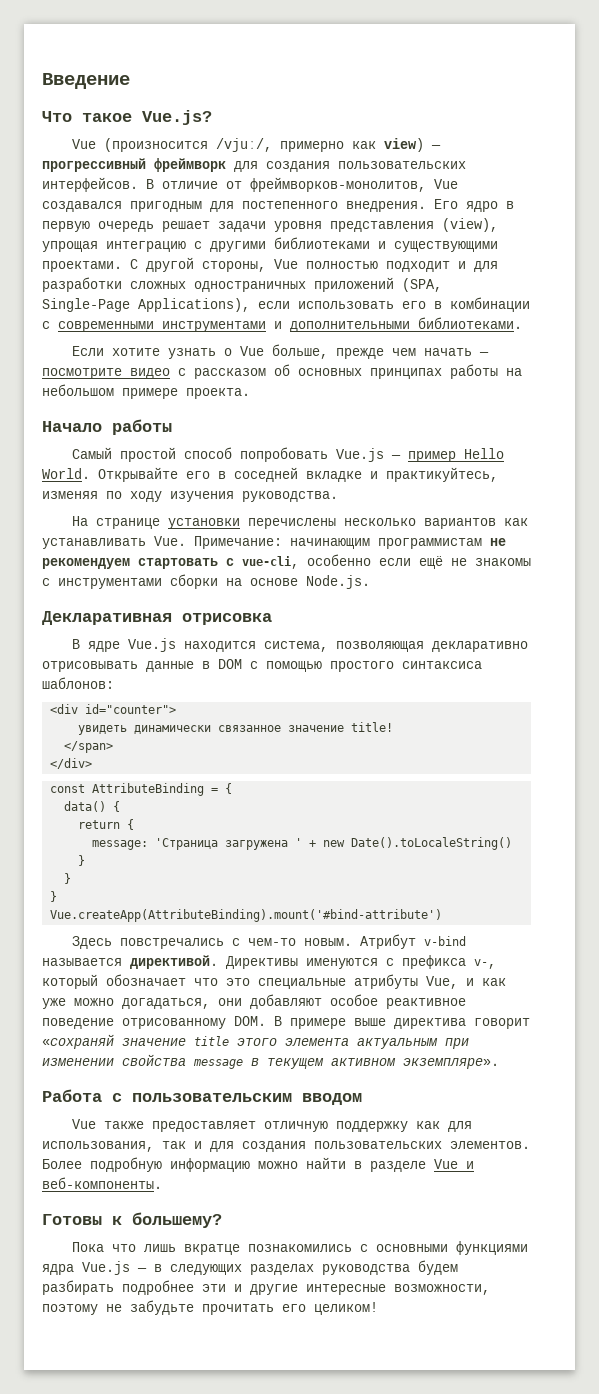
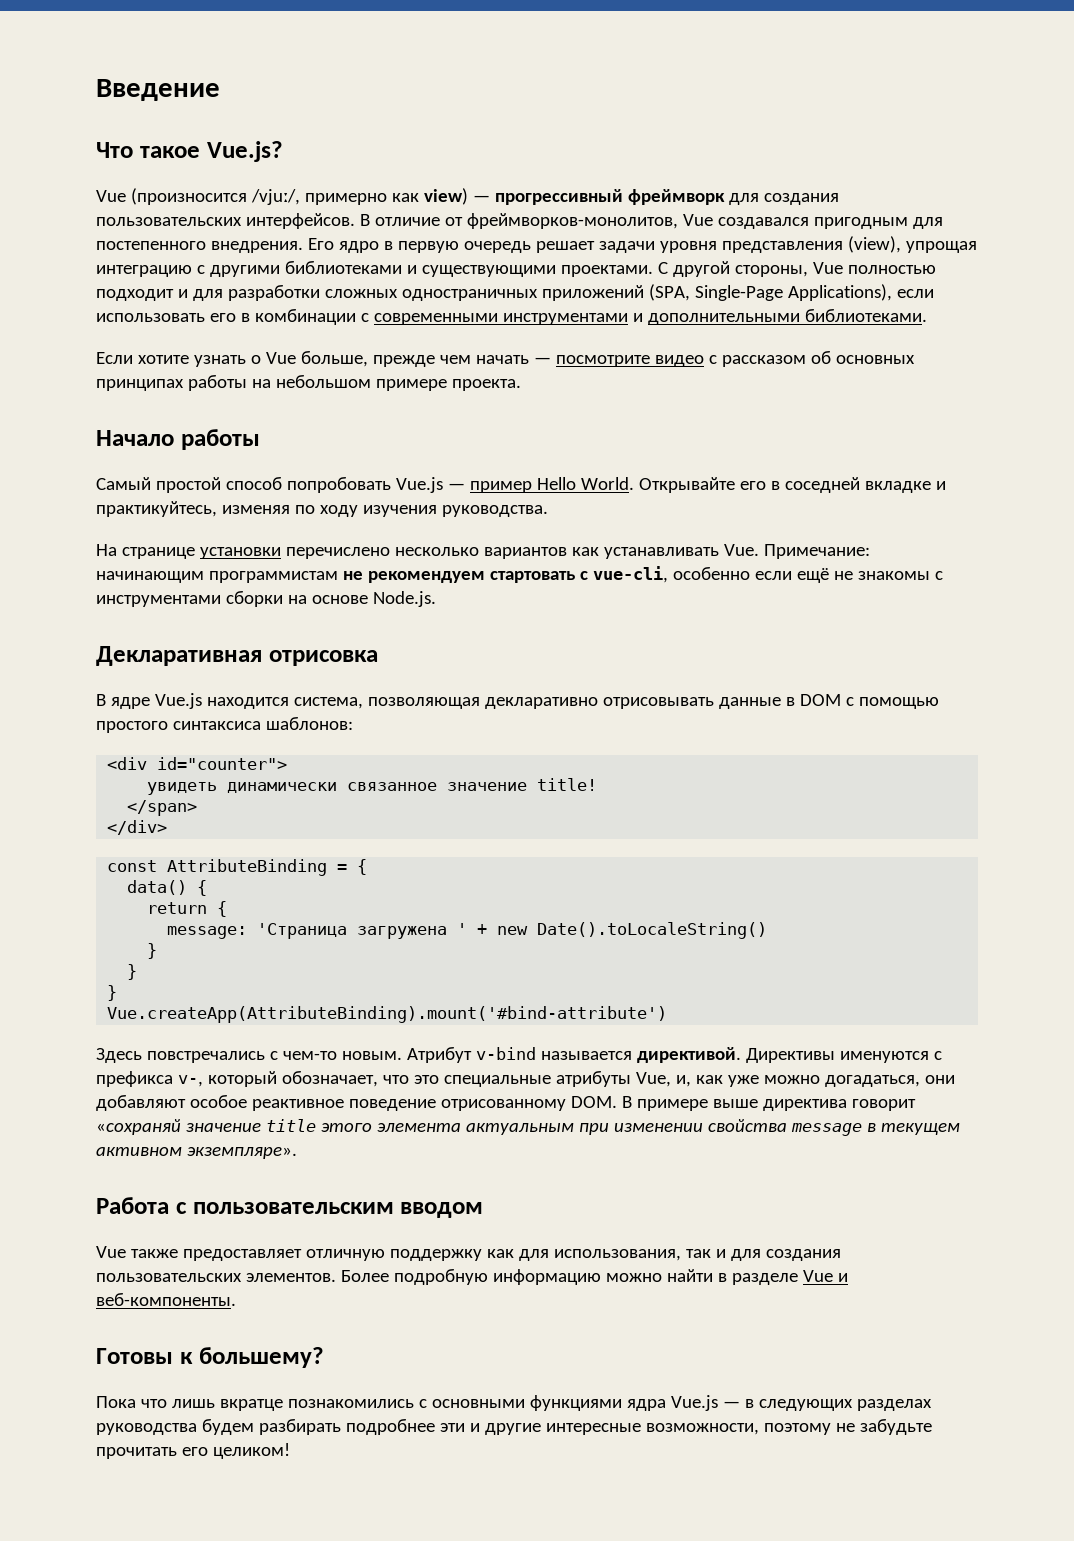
- На странице установки перечислены несколько вариантов как устанавливать Vue. Примечание: начинающим программистам не рекомендуем стартовать с vue-cli, особенно если ещё не знакомы с инструментами сборки на основе Node.js.
+ На странице установки перечислено несколько вариантов как устанавливать Vue. Примечание: начинающим программистам не рекомендуем стартовать с vue-cli, особенно если ещё не знакомы с инструментами сборки на основе Node.js.
- Директивы именуются с префикса v-, который обозначает что это специальные атрибуты Vue, и как уже можно догадаться, они добавляют особое реактивное поведение отрисованному DOM. В примере выше директива говорит «сохраняй значение title этого элемента актуальным при изменении свойства message в текущем активном экземпляре».
+ Директивы именуются с префикса v-, который обозначает, что это специальные атрибуты Vue, и, как уже можно догадаться, они добавляют особое реактивное поведение отрисованному DOM. В примере выше директива говорит «сохраняй значение title этого элемента актуальным при изменении свойства message в текущем активном экземпляре».

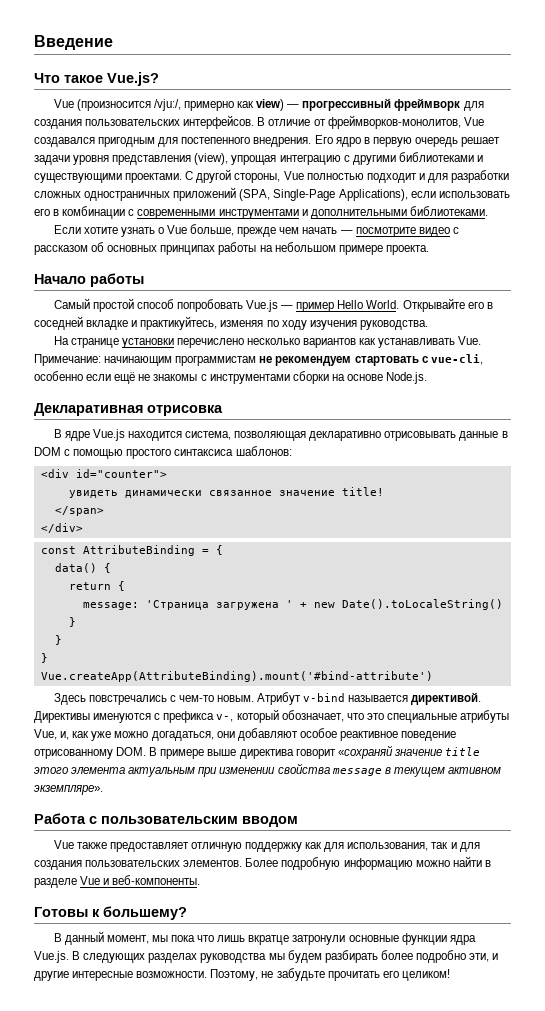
- Пока что лишь вкратце познакомились с основными функциями ядра Vue.js — в следующих разделах руководства будем разбирать подробнее эти и другие интересные возможности, поэтому не забудьте прочитать его целиком!
+ В данный момент, мы пока что лишь вкратце затронули основные функции ядра Vue.js. В следующих разделах руководства мы будем разбирать более подробно эти, и другие интересные возможности. Поэтому, не забудьте прочитать его целиком!

